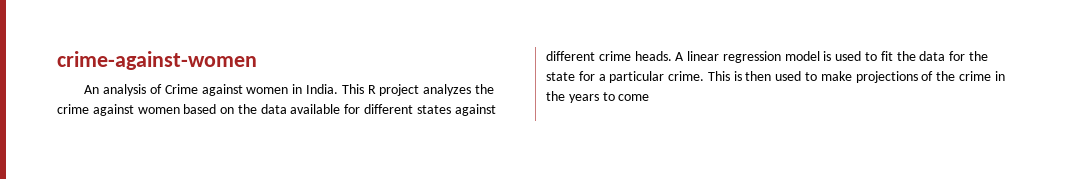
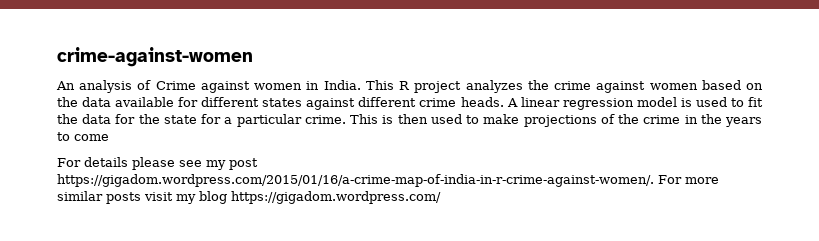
+ For details please see my post https://gigadom.wordpress.com/2015/01/16/a-crime-map-of-india-in-r-crime-against-women/. For more similar posts visit my blog https://gigadom.wordpress.com/

